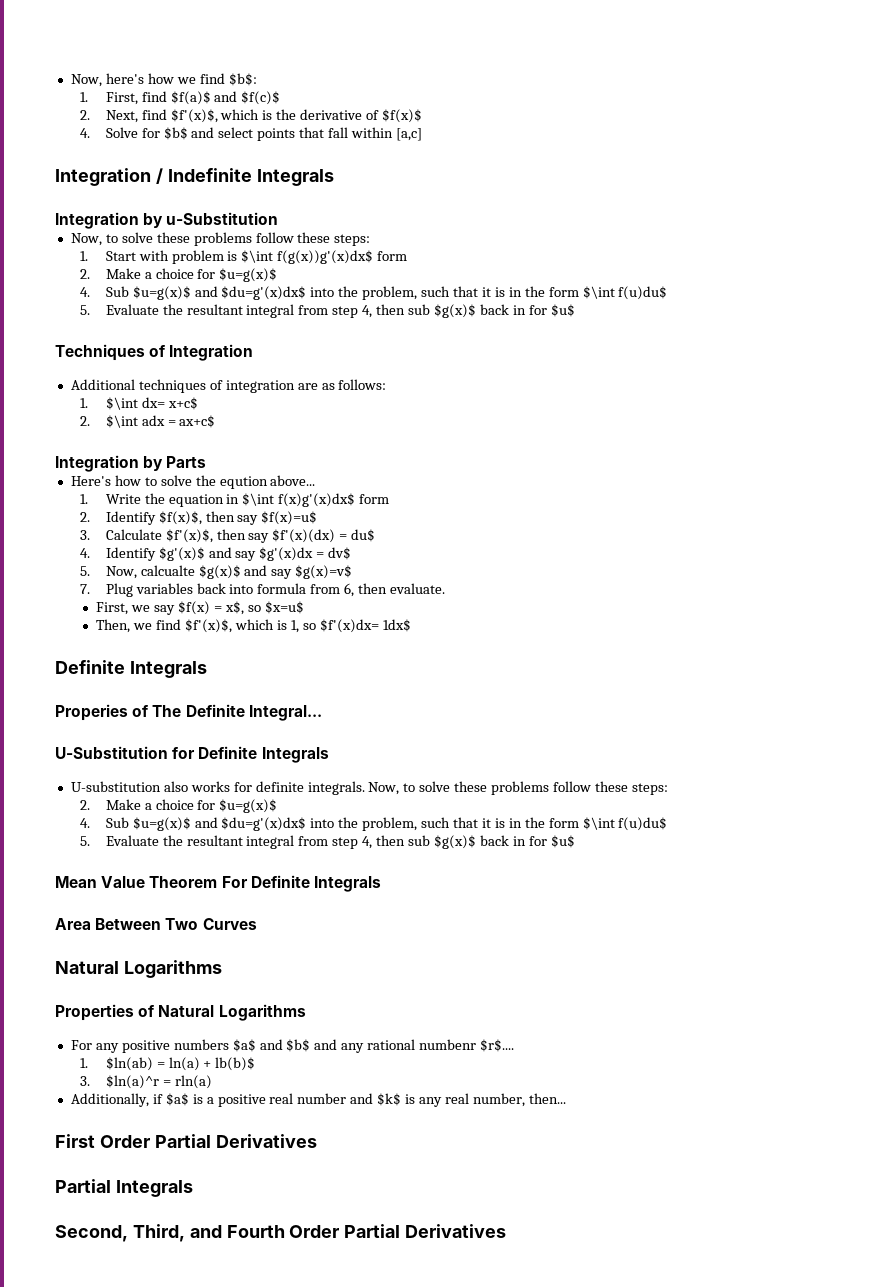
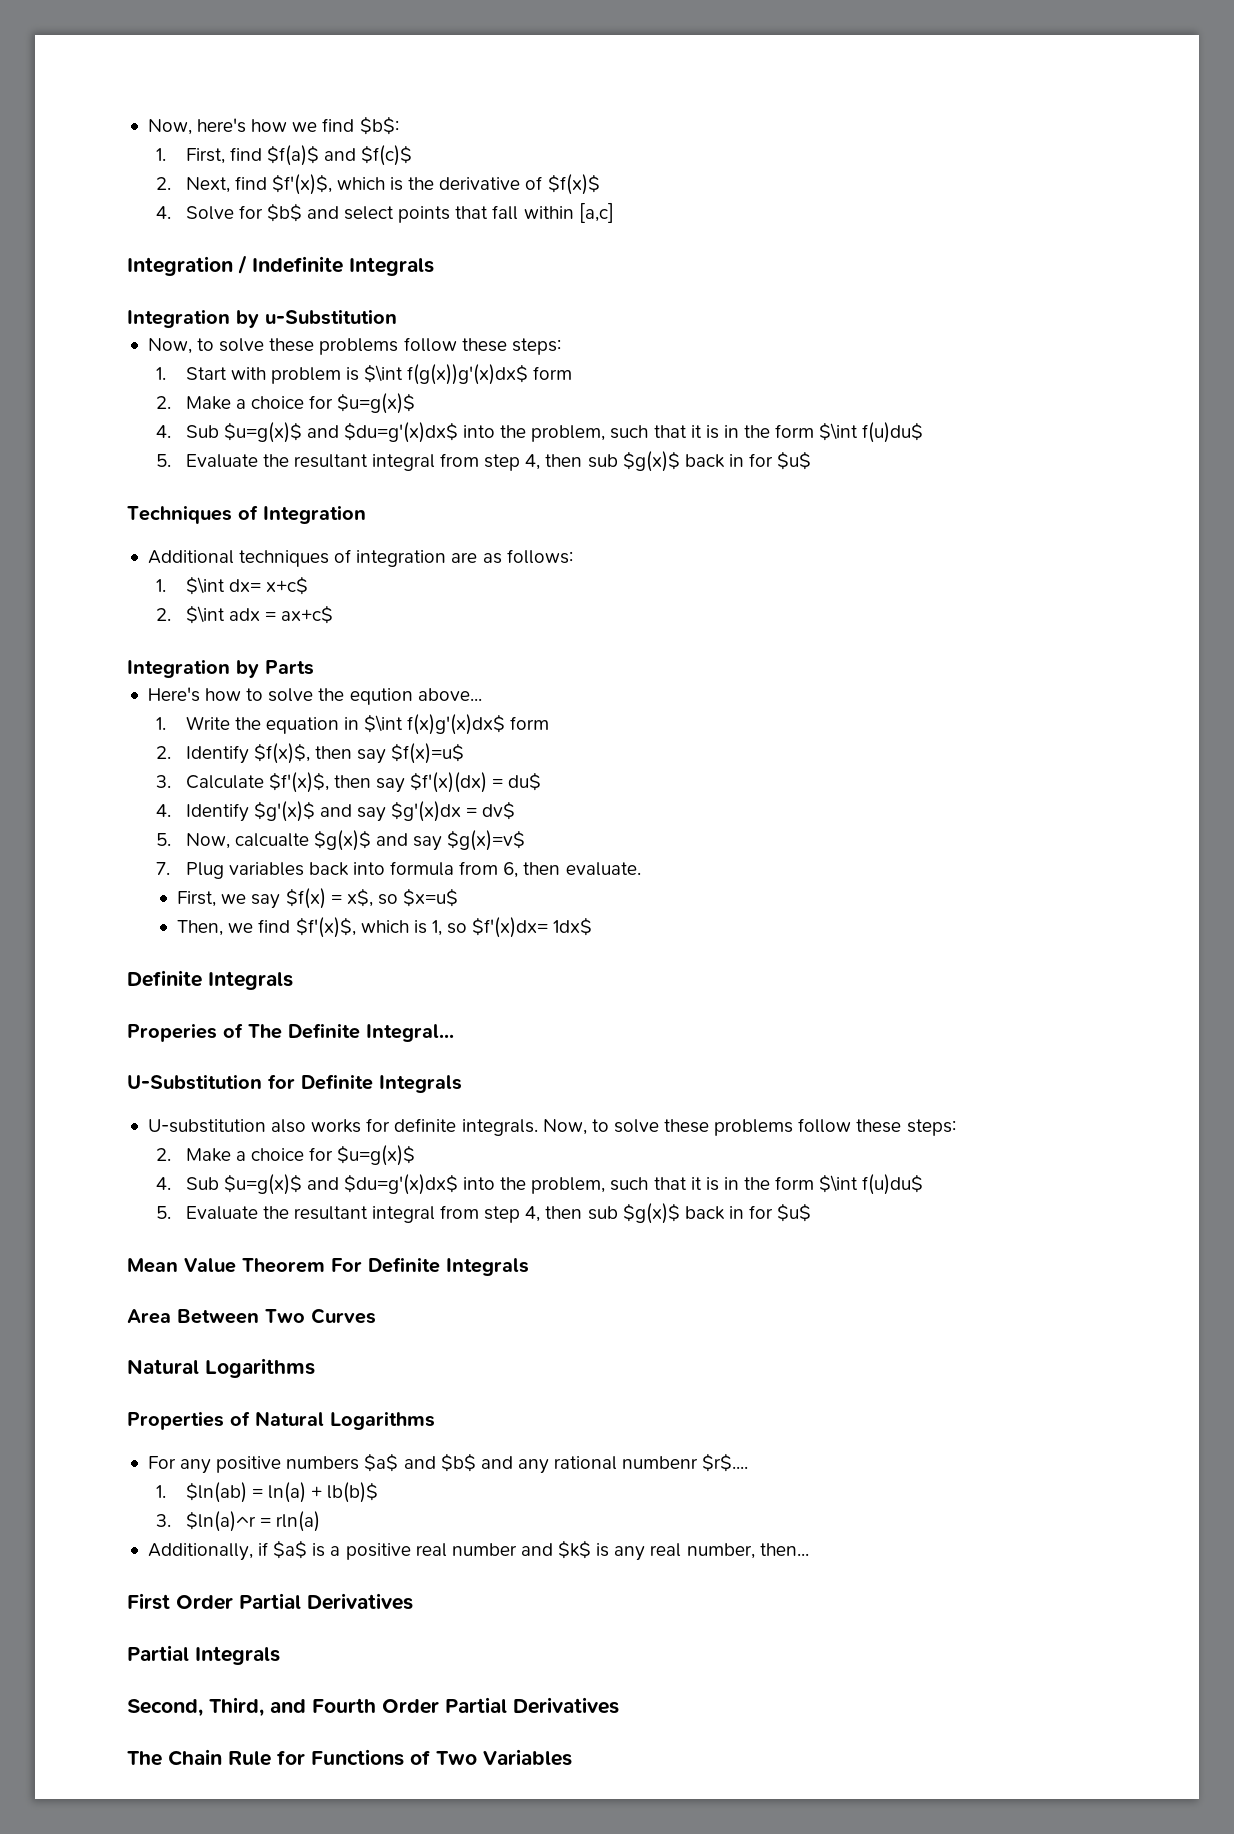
+ The Chain Rule for Functions of Two Variables

